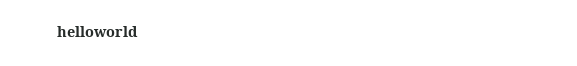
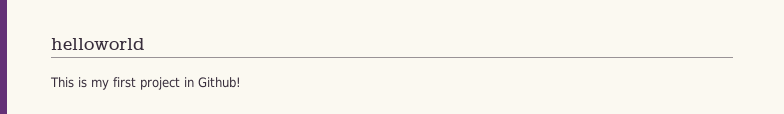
+ This is my first project in Github!

